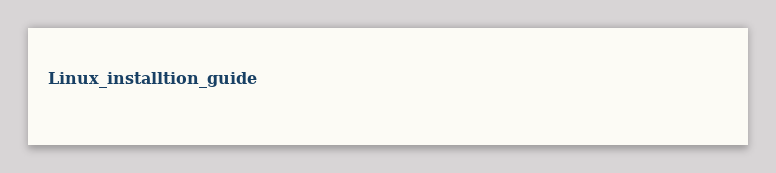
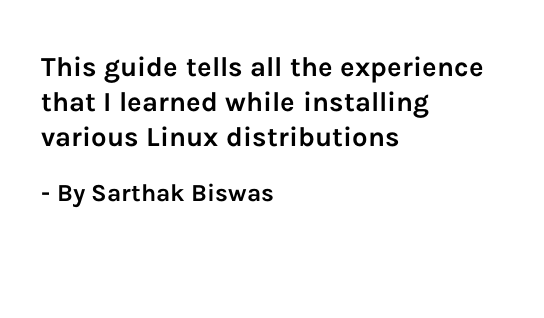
- Linux_installtion_guide
+ This guide tells all the experience that I learned while installing various Linux distributions
+ - By Sarthak Biswas

